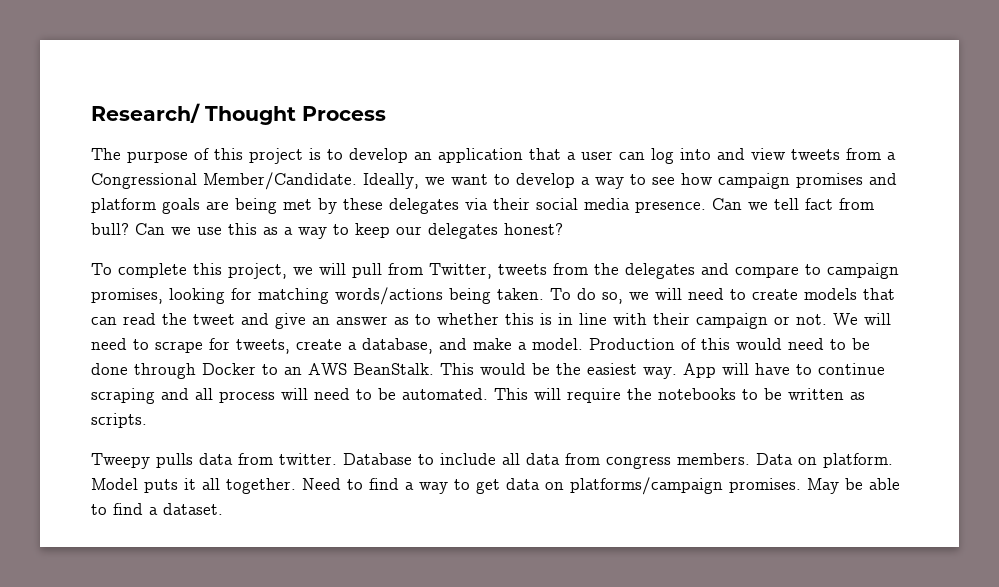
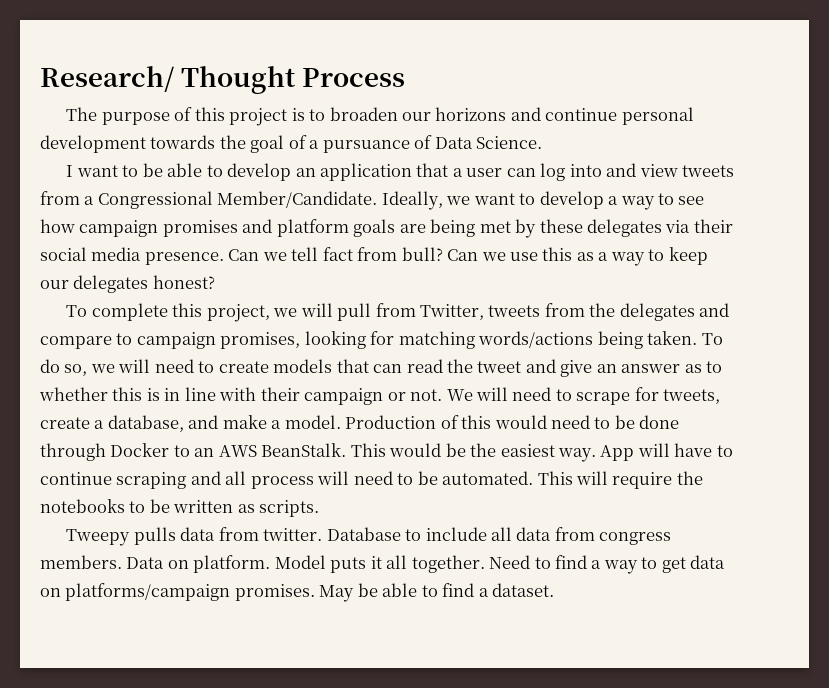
- The purpose of this project is to develop an application that a user can log into and view tweets from a Congressional Member/Candidate.
+ The purpose of this project is to broaden our horizons and continue personal development towards the goal of a pursuance of Data Science.
+ I want to be able to develop an application that a user can log into and view tweets from a Congressional Member/Candidate.

